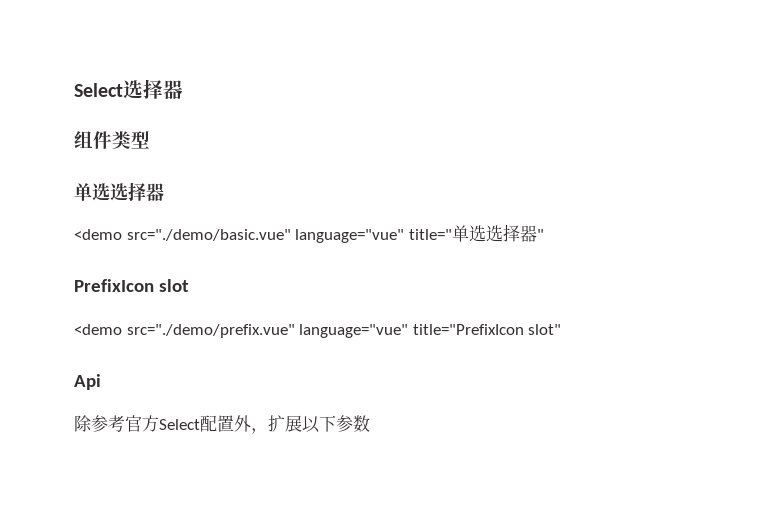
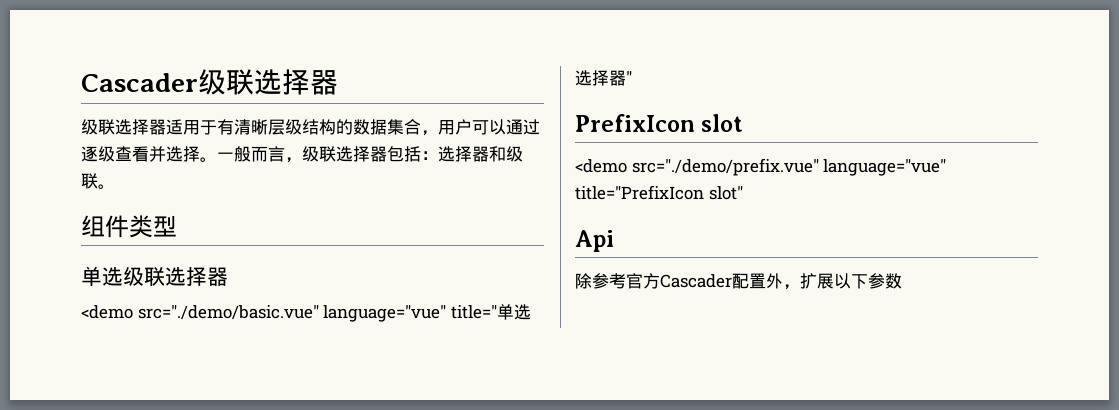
- Select选择器
+ Cascader级联选择器
+ 级联选择器适用于有清晰层级结构的数据集合，用户可以通过逐级查看并选择。一般而言，级联选择器包括：选择器和级联。
  组件类型
- 单选选择器
+ 单选级联选择器
- 除参考官方Select配置外，扩展以下参数
+ 除参考官方Cascader配置外，扩展以下参数

